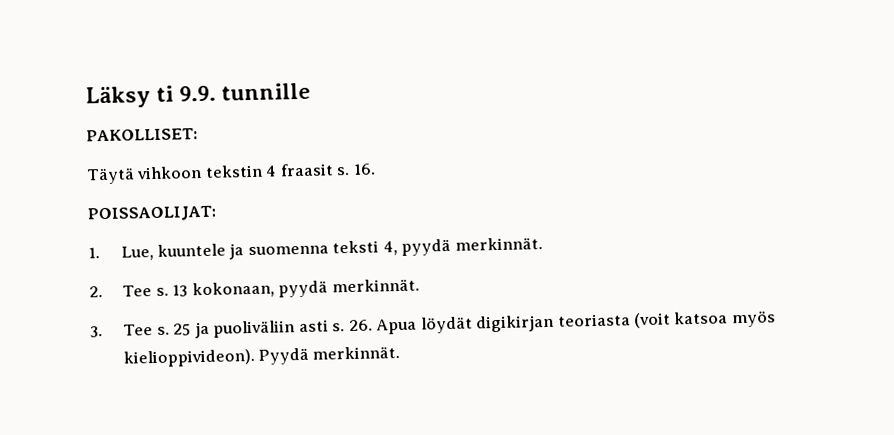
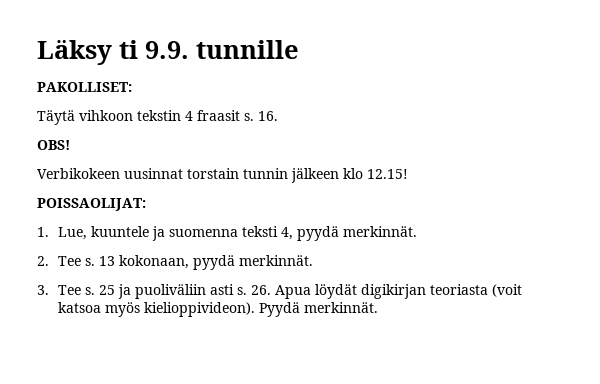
+ OBS!
+ Verbikokeen uusinnat torstain tunnin jälkeen klo 12.15!

